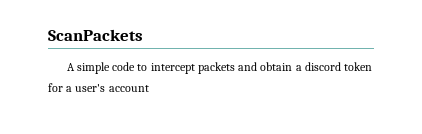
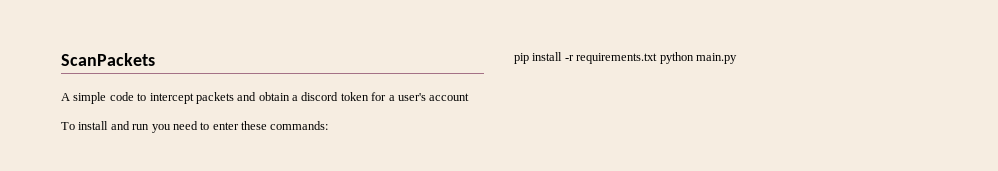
+ To install and run you need to enter these commands:
+ pip install -r requirements.txt python main.py

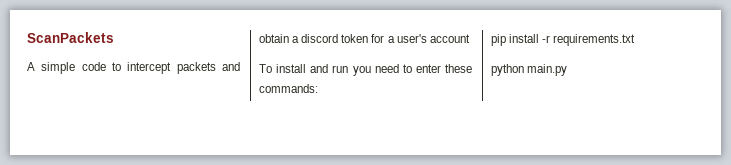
- pip install -r requirements.txt python main.py
+ pip install -r requirements.txt
+ python main.py

